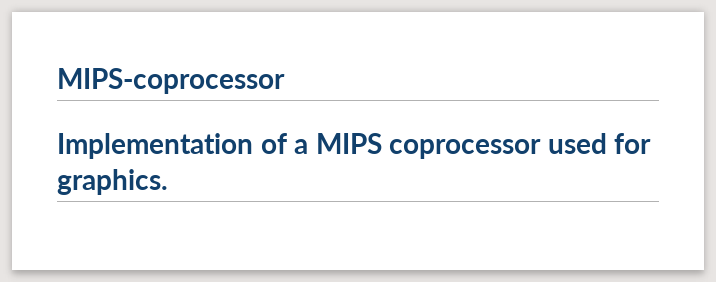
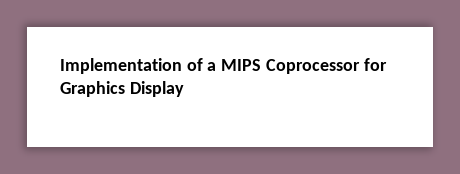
- MIPS-coprocessor
- Implementation of a MIPS coprocessor used for graphics.
+ Implementation of a MIPS Coprocessor for Graphics Display

